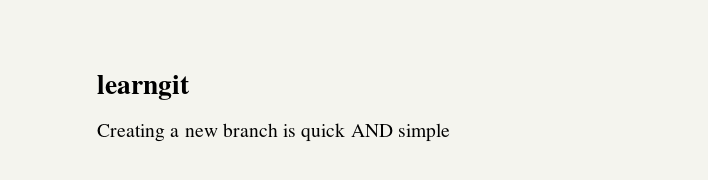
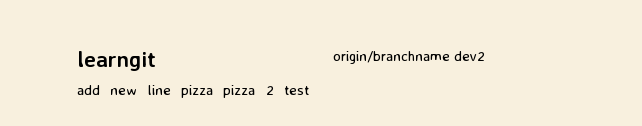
- Creating a new branch is quick AND simple
+ add new line pizza pizza 2 test origin/branchname dev2

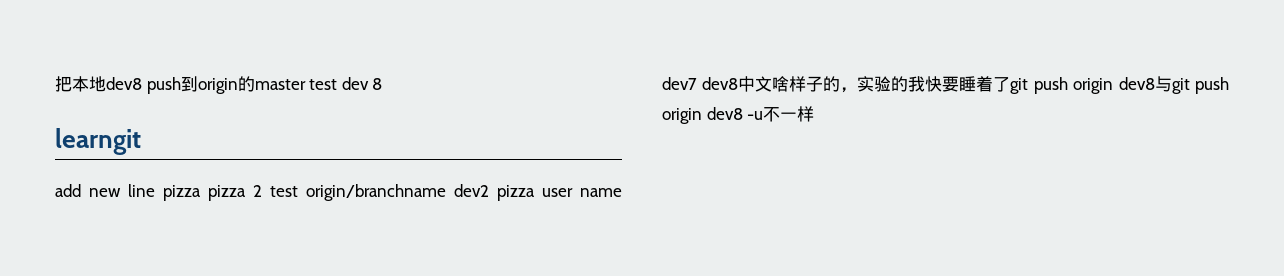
+ 把本地dev8 push到origin的master test dev 8
- add new line pizza pizza 2 test origin/branchname dev2
+ add new line pizza pizza 2 test origin/branchname dev2 pizza user name dev7 dev8中文啥样子的，实验的我快要睡着了git push origin dev8与git push origin dev8 -u不一样

